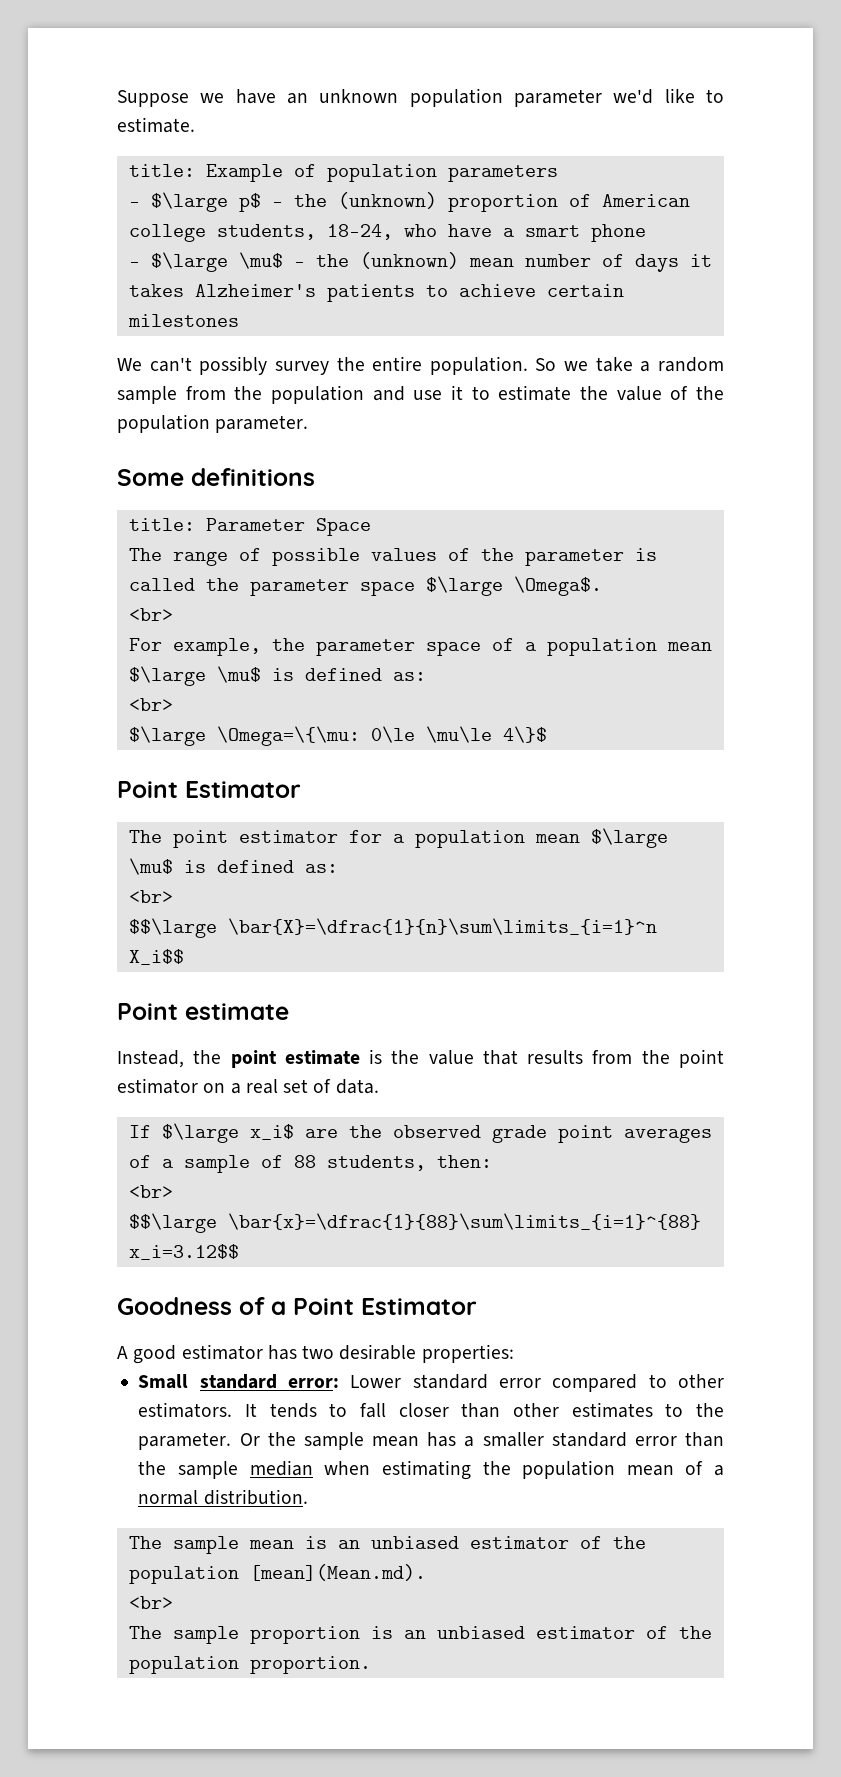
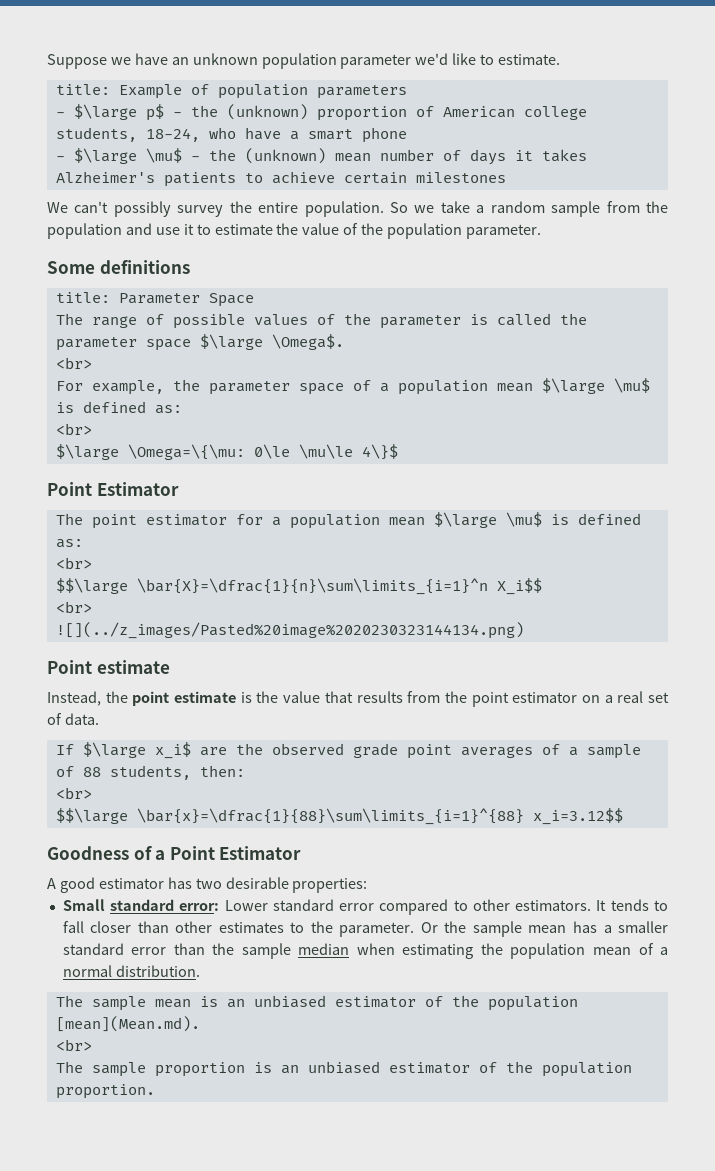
  $$\large \bar{X}=\dfrac{1}{n}\sum\limits_{i=1}^n X_i$$
+ <br>
+ ![](../z_images/Pasted%20image%2020230323144134.png)

